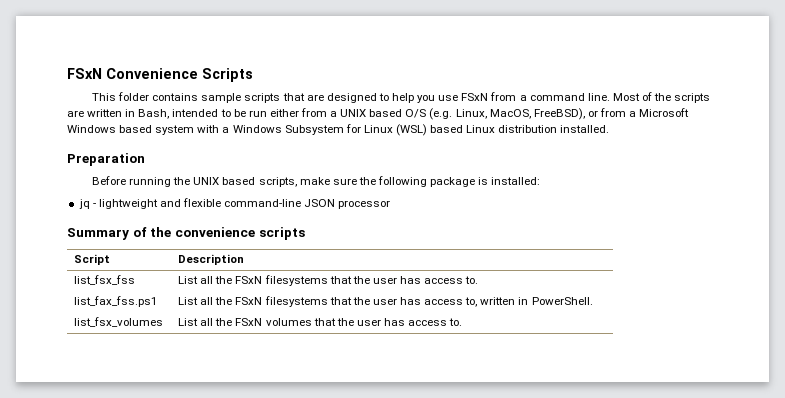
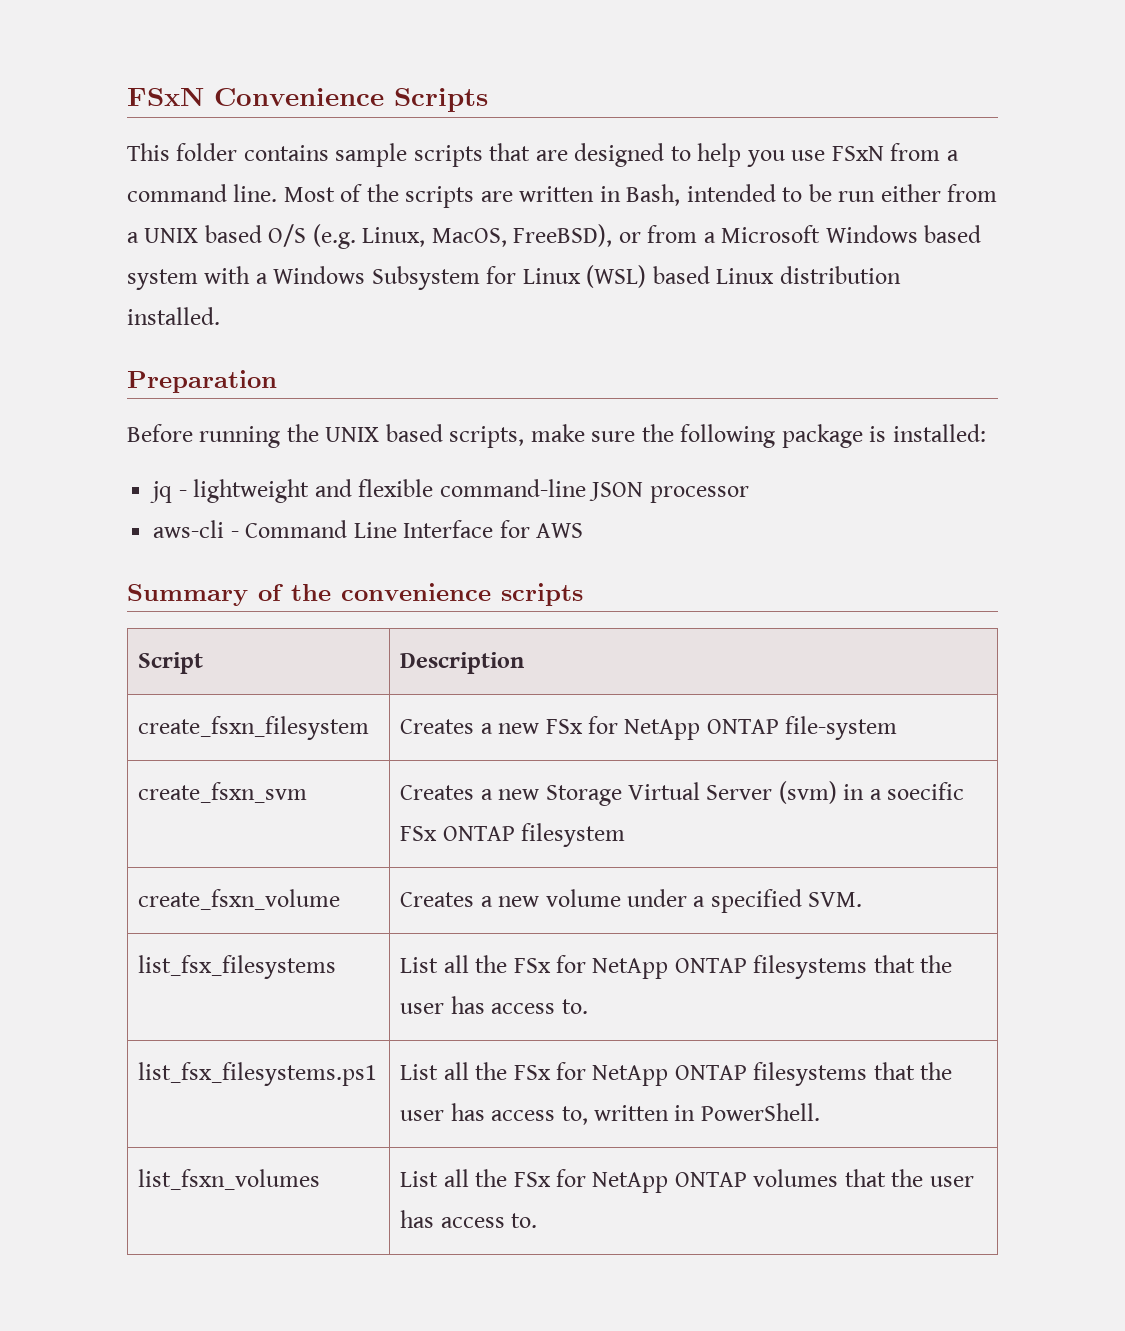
+ aws-cli - Command Line Interface for AWS
- list_fsx_fss | List all the FSxN filesystems that the user has access to.
+ create_fsxn_filesystem | Creates a new FSx for NetApp ONTAP file-system
+ create_fsxn_svm | Creates a new Storage Virtual Server (svm) in a soecific FSx ONTAP filesystem
+ create_fsxn_volume | Creates a new volume under a specified SVM.
+ list_fsx_filesystems | List all the FSx for NetApp ONTAP filesystems that the user has access to.
- list_fax_fss.ps1 | List all the FSxN filesystems that the user has access to, written in PowerShell.
+ list_fsx_filesystems.ps1 | List all the FSx for NetApp ONTAP filesystems that the user has access to, written in PowerShell.
- list_fsx_volumes | List all the FSxN volumes that the user has access to.
+ list_fsxn_volumes | List all the FSx for NetApp ONTAP volumes that the user has access to.

